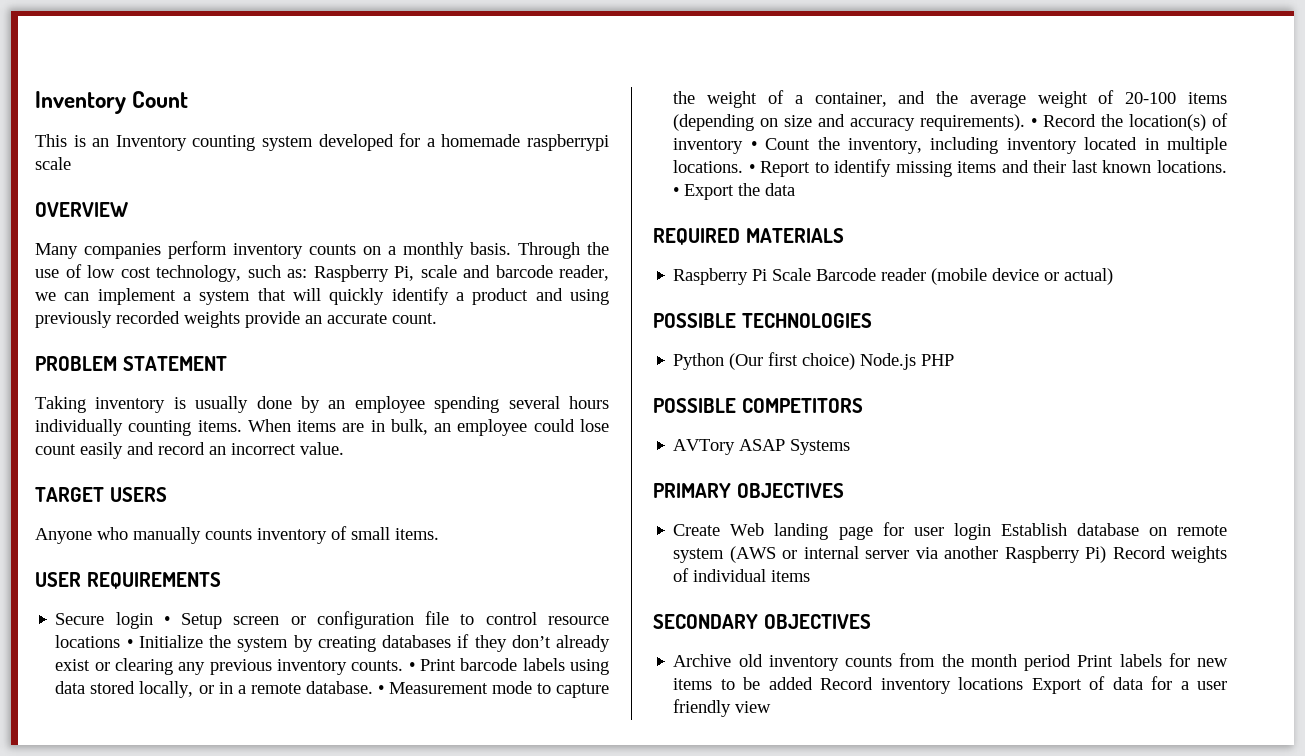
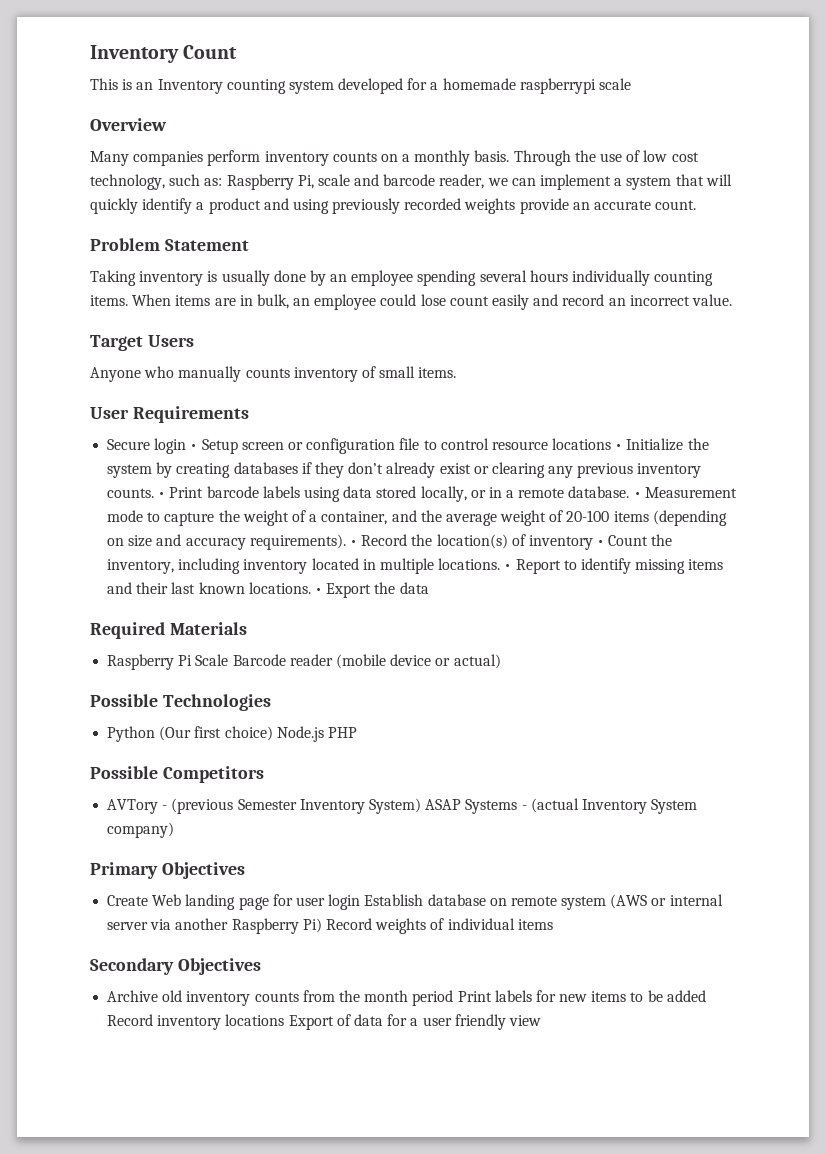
- OVERVIEW
+ Overview
- PROBLEM STATEMENT
+ Problem Statement
- TARGET USERS
+ Target Users
- USER REQUIREMENTS
+ User Requirements
- REQUIRED MATERIALS
+ Required Materials
- POSSIBLE TECHNOLOGIES
+ Possible Technologies
- POSSIBLE COMPETITORS
+ Possible Competitors
- AVTory ASAP Systems
- PRIMARY OBJECTIVES
+ AVTory - (previous Semester Inventory System) ASAP Systems - (actual Inventory System company)
+ Primary Objectives
- SECONDARY OBJECTIVES
+ Secondary Objectives

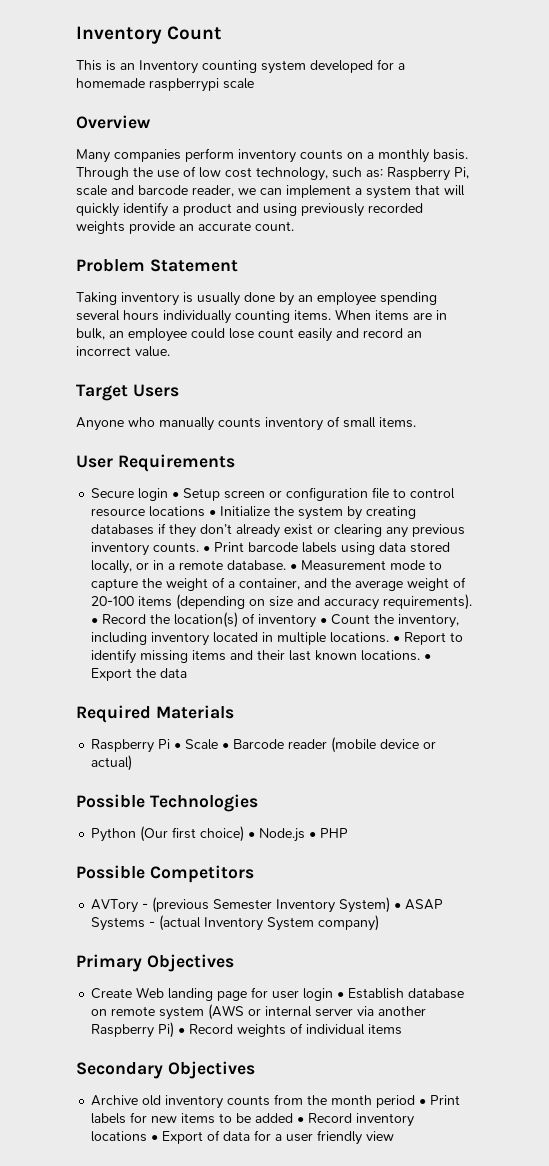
- Raspberry Pi Scale Barcode reader (mobile device or actual)
+ Raspberry Pi • Scale • Barcode reader (mobile device or actual)
- Python (Our first choice) Node.js PHP
+ Python (Our first choice) • Node.js • PHP
- AVTory - (previous Semester Inventory System) ASAP Systems - (actual Inventory System company)
+ AVTory - (previous Semester Inventory System) • ASAP Systems - (actual Inventory System company)
- Create Web landing page for user login Establish database on remote system (AWS or internal server via another Raspberry Pi) Record weights of individual items
+ Create Web landing page for user login • Establish database on remote system (AWS or internal server via another Raspberry Pi) • Record weights of individual items
- Archive old inventory counts from the month period Print labels for new items to be added Record inventory locations Export of data for a user friendly view
+ Archive old inventory counts from the month period • Print labels for new items to be added • Record inventory locations • Export of data for a user friendly view

